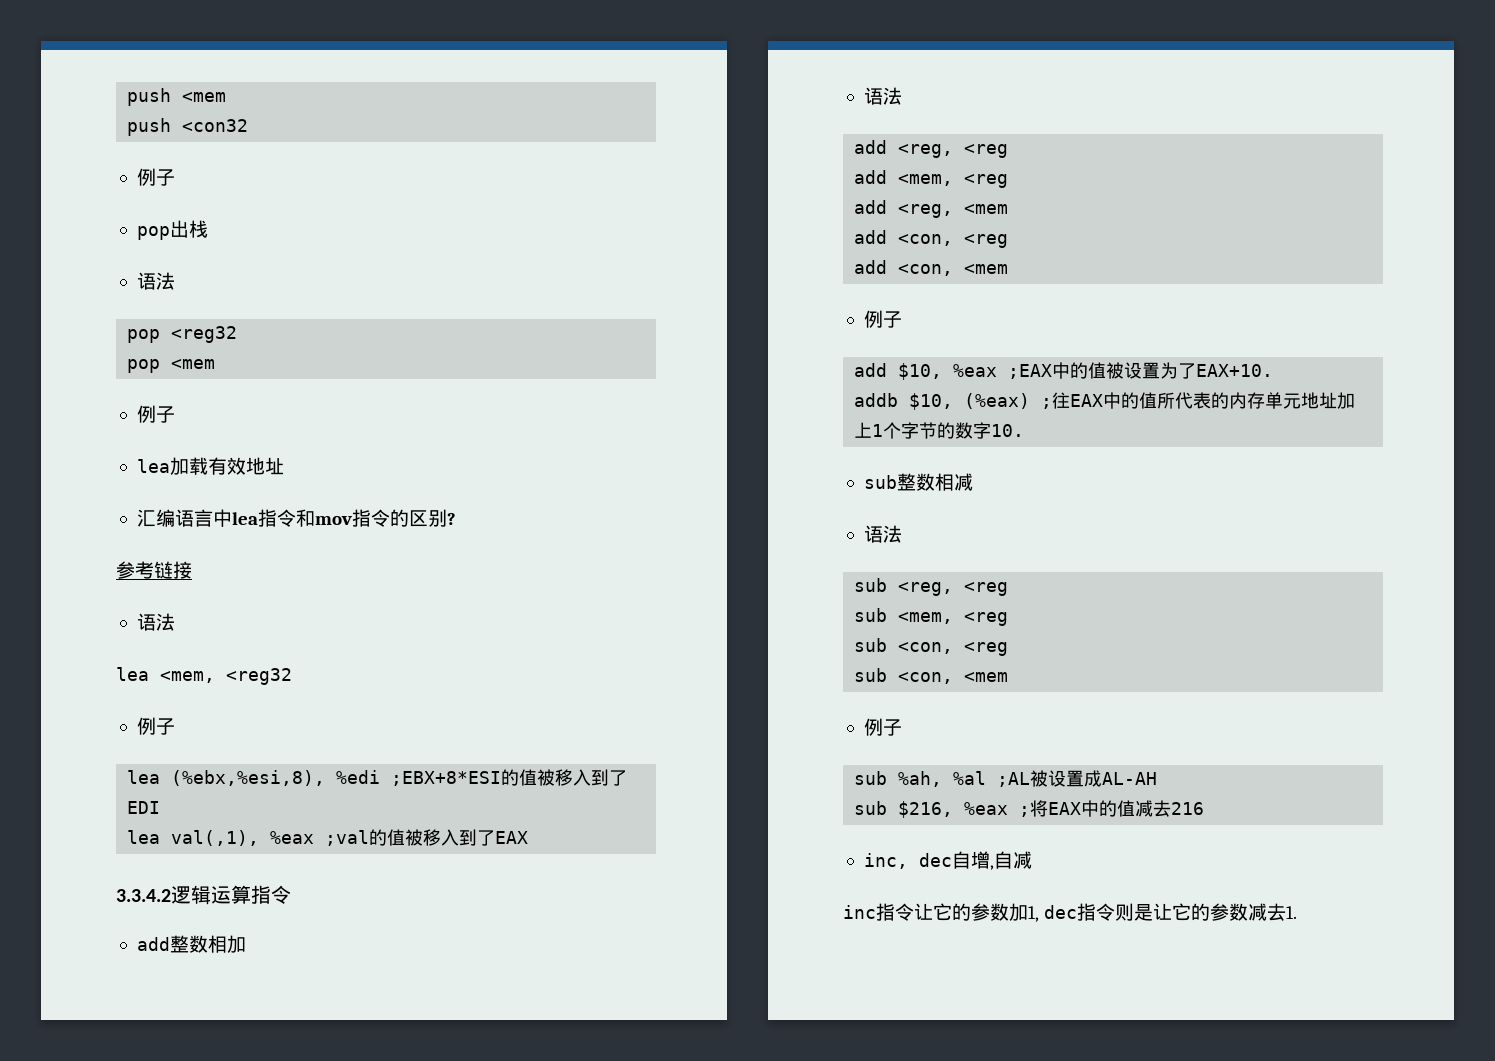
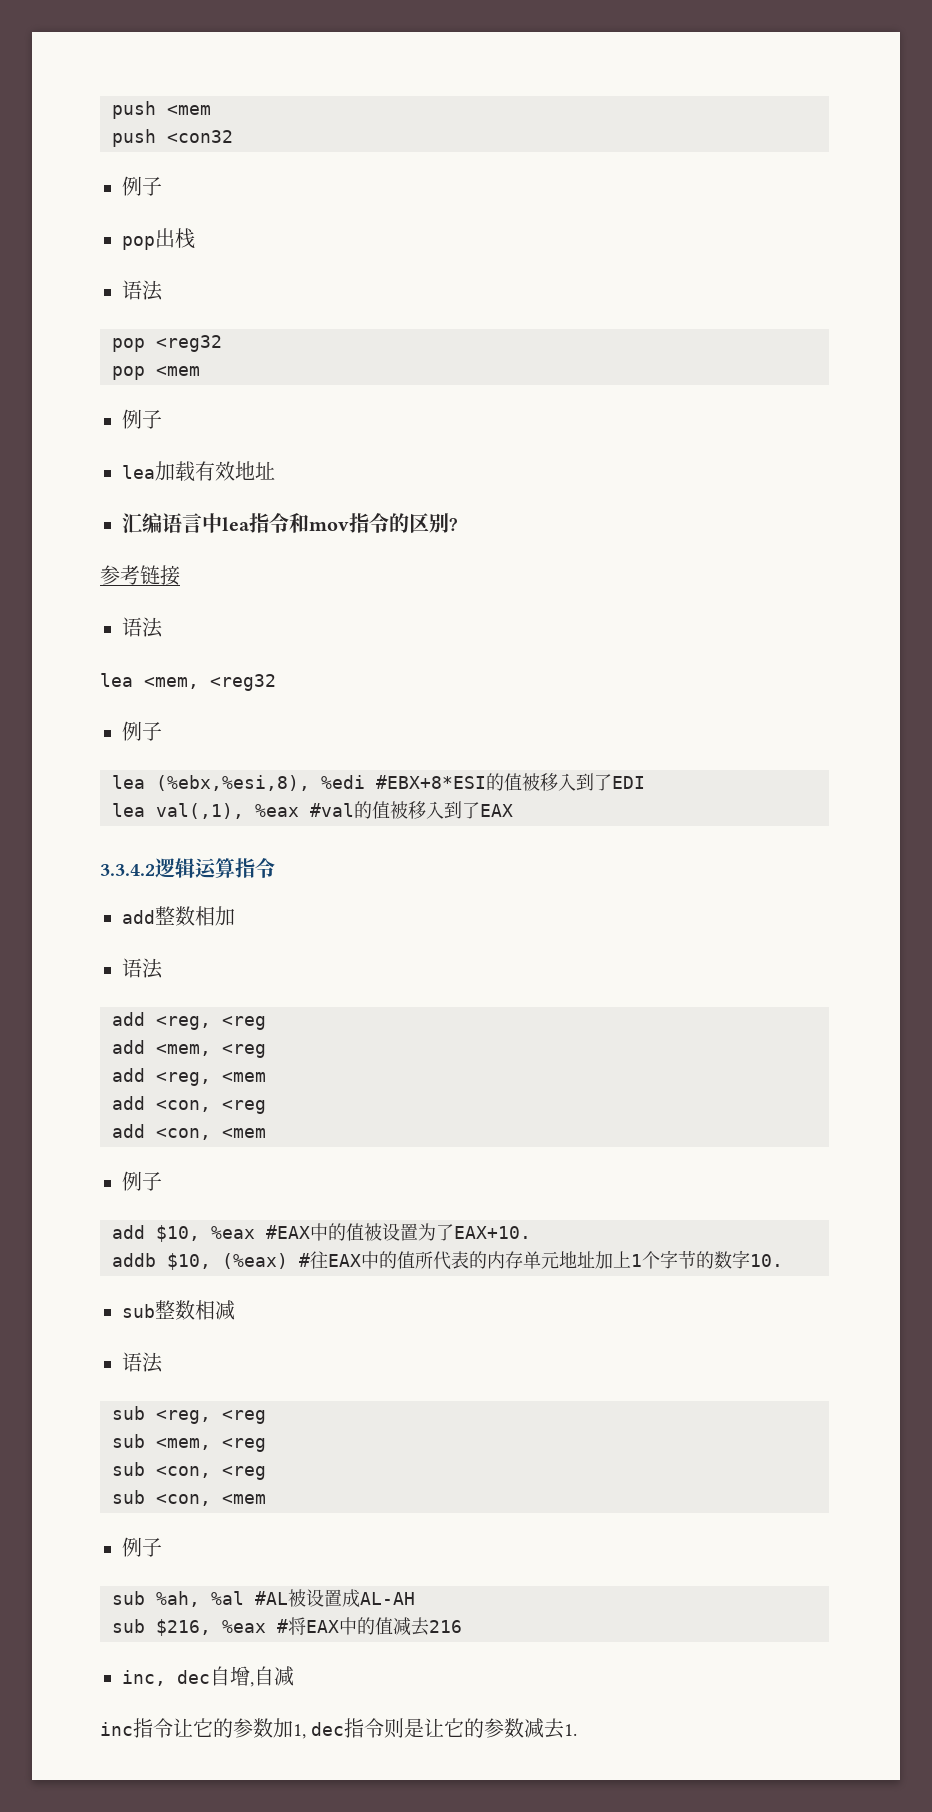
- lea (%ebx,%esi,8), %edi ;EBX+8*ESI的值被移入到了EDI
+ lea (%ebx,%esi,8), %edi #EBX+8*ESI的值被移入到了EDI
- lea val(,1), %eax ;val的值被移入到了EAX
+ lea val(,1), %eax #val的值被移入到了EAX
- add $10, %eax ;EAX中的值被设置为了EAX+10.
+ add $10, %eax #EAX中的值被设置为了EAX+10.
- addb $10, (%eax) ;往EAX中的值所代表的内存单元地址加上1个字节的数字10.
+ addb $10, (%eax) #往EAX中的值所代表的内存单元地址加上1个字节的数字10.
- sub %ah, %al ;AL被设置成AL-AH
+ sub %ah, %al #AL被设置成AL-AH
- sub $216, %eax ;将EAX中的值减去216
+ sub $216, %eax #将EAX中的值减去216

